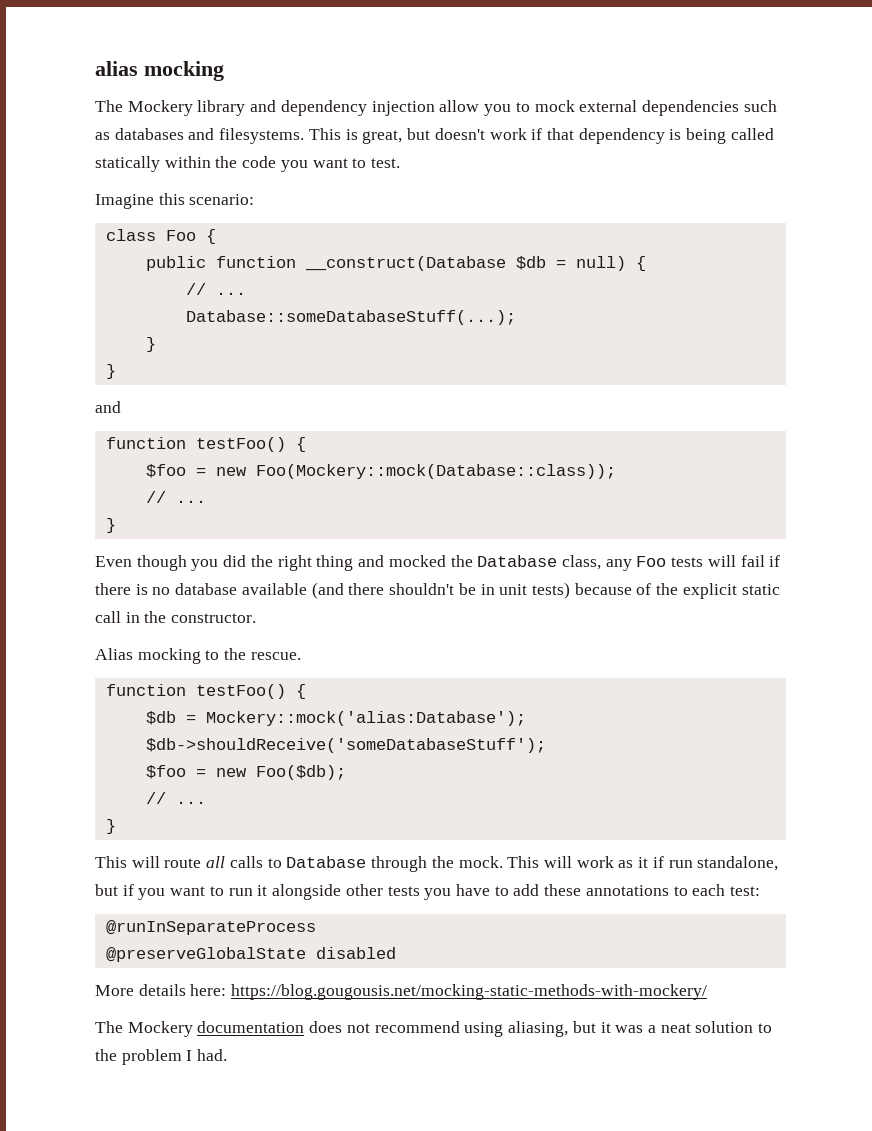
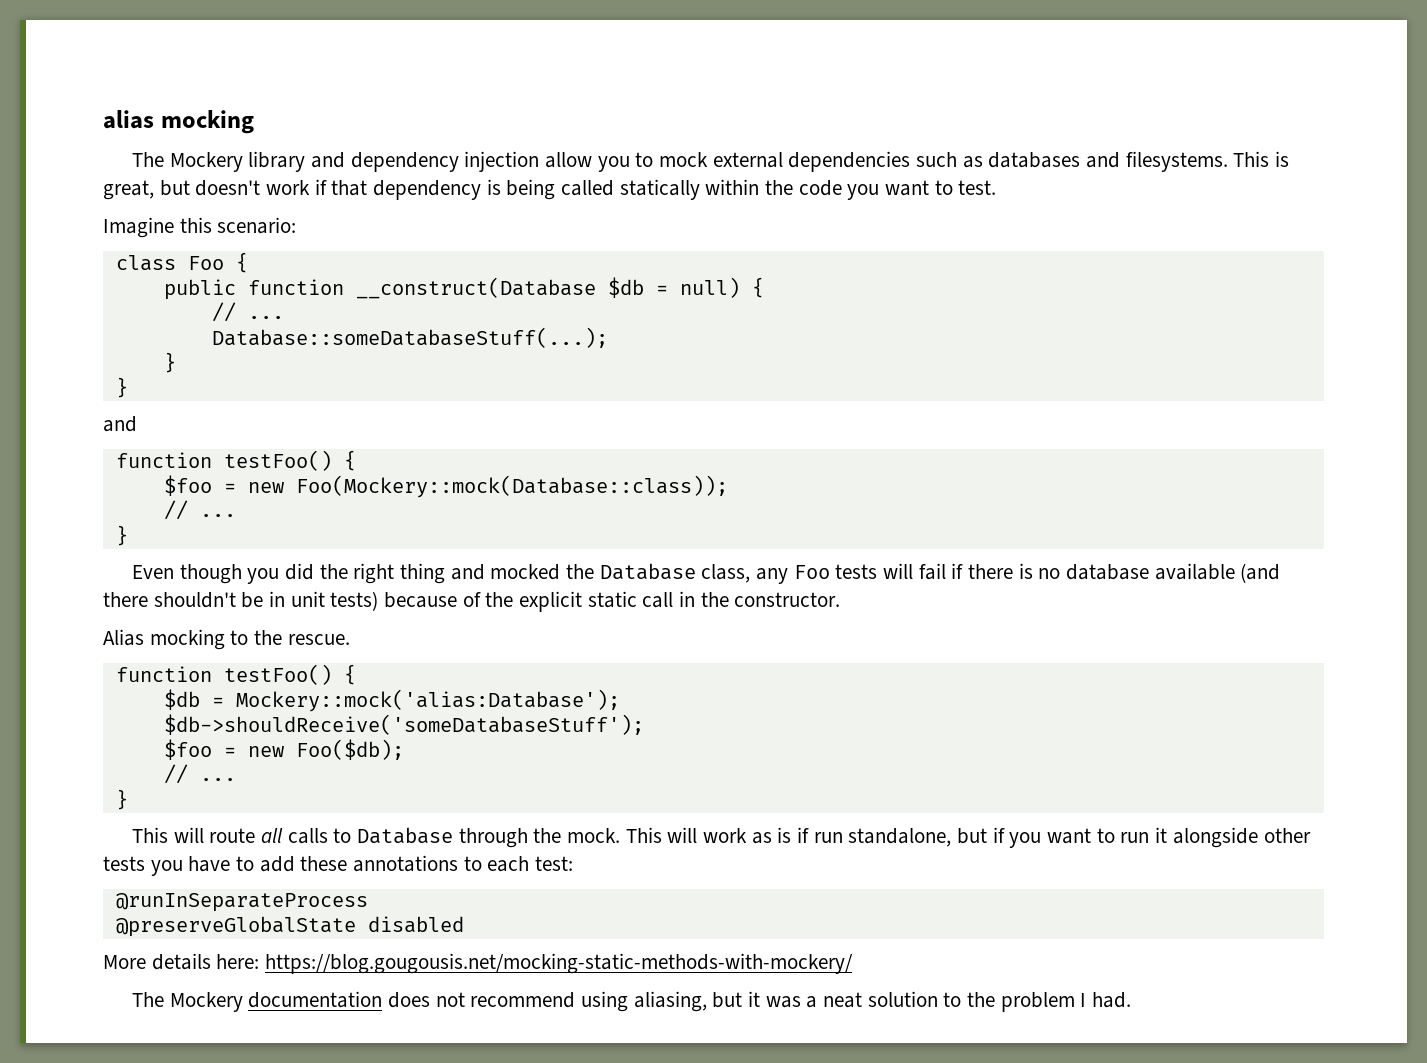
- This will work as it if run standalone, but if you want to run it alongside other tests you have to add these annotations to each test:
+ This will work as is if run standalone, but if you want to run it alongside other tests you have to add these annotations to each test:

